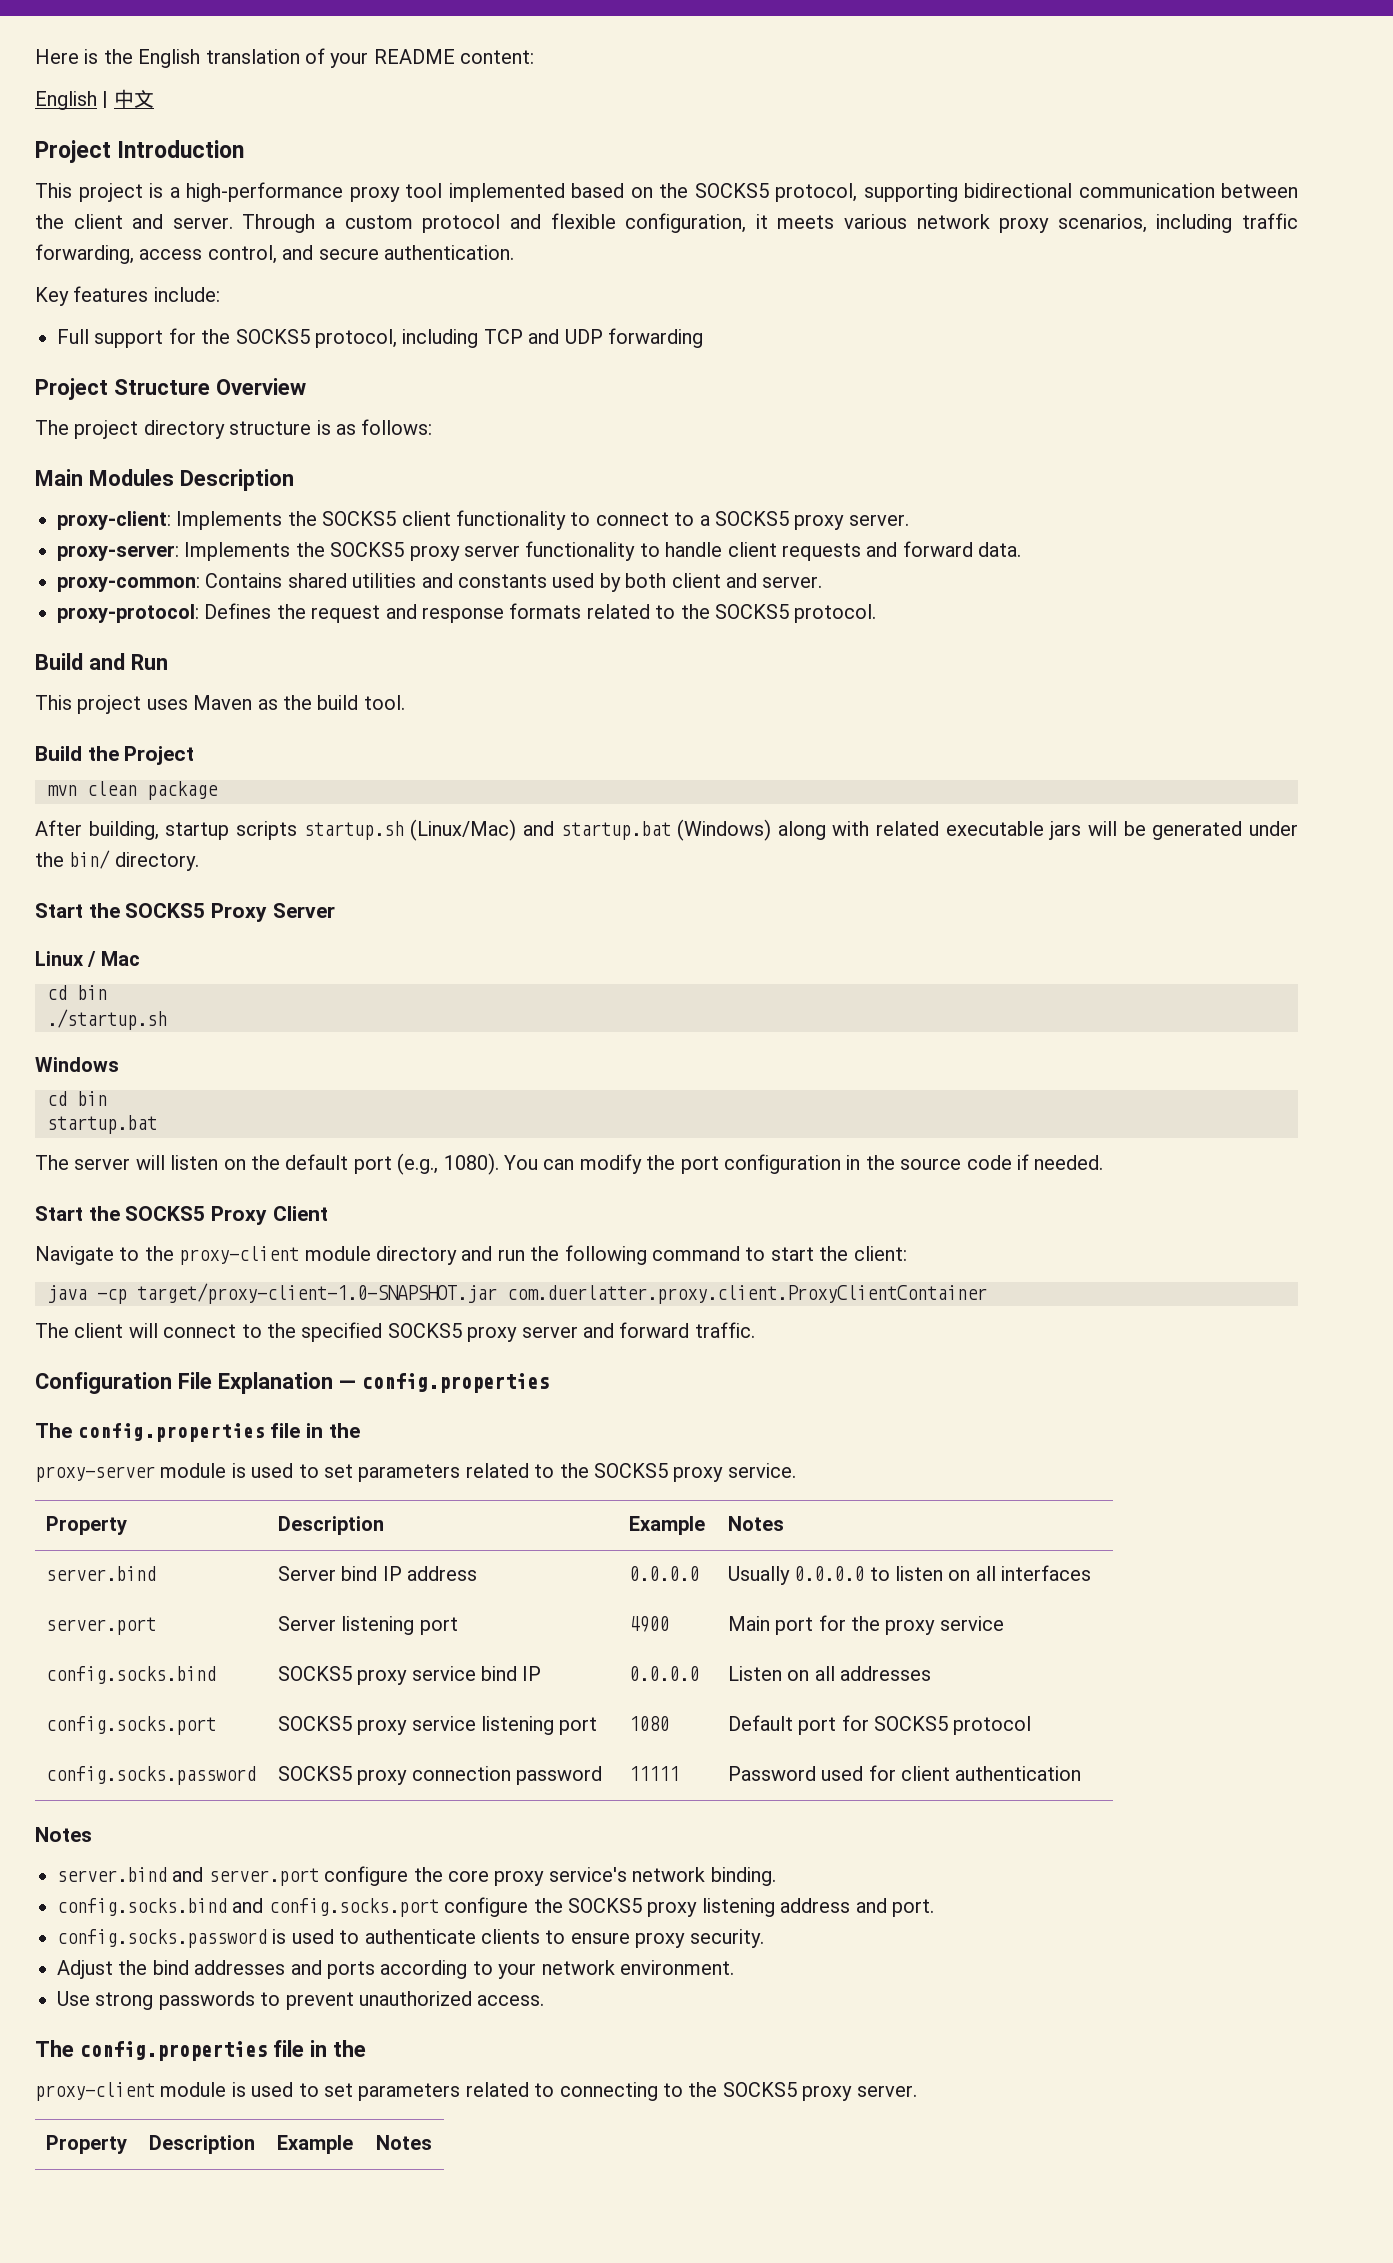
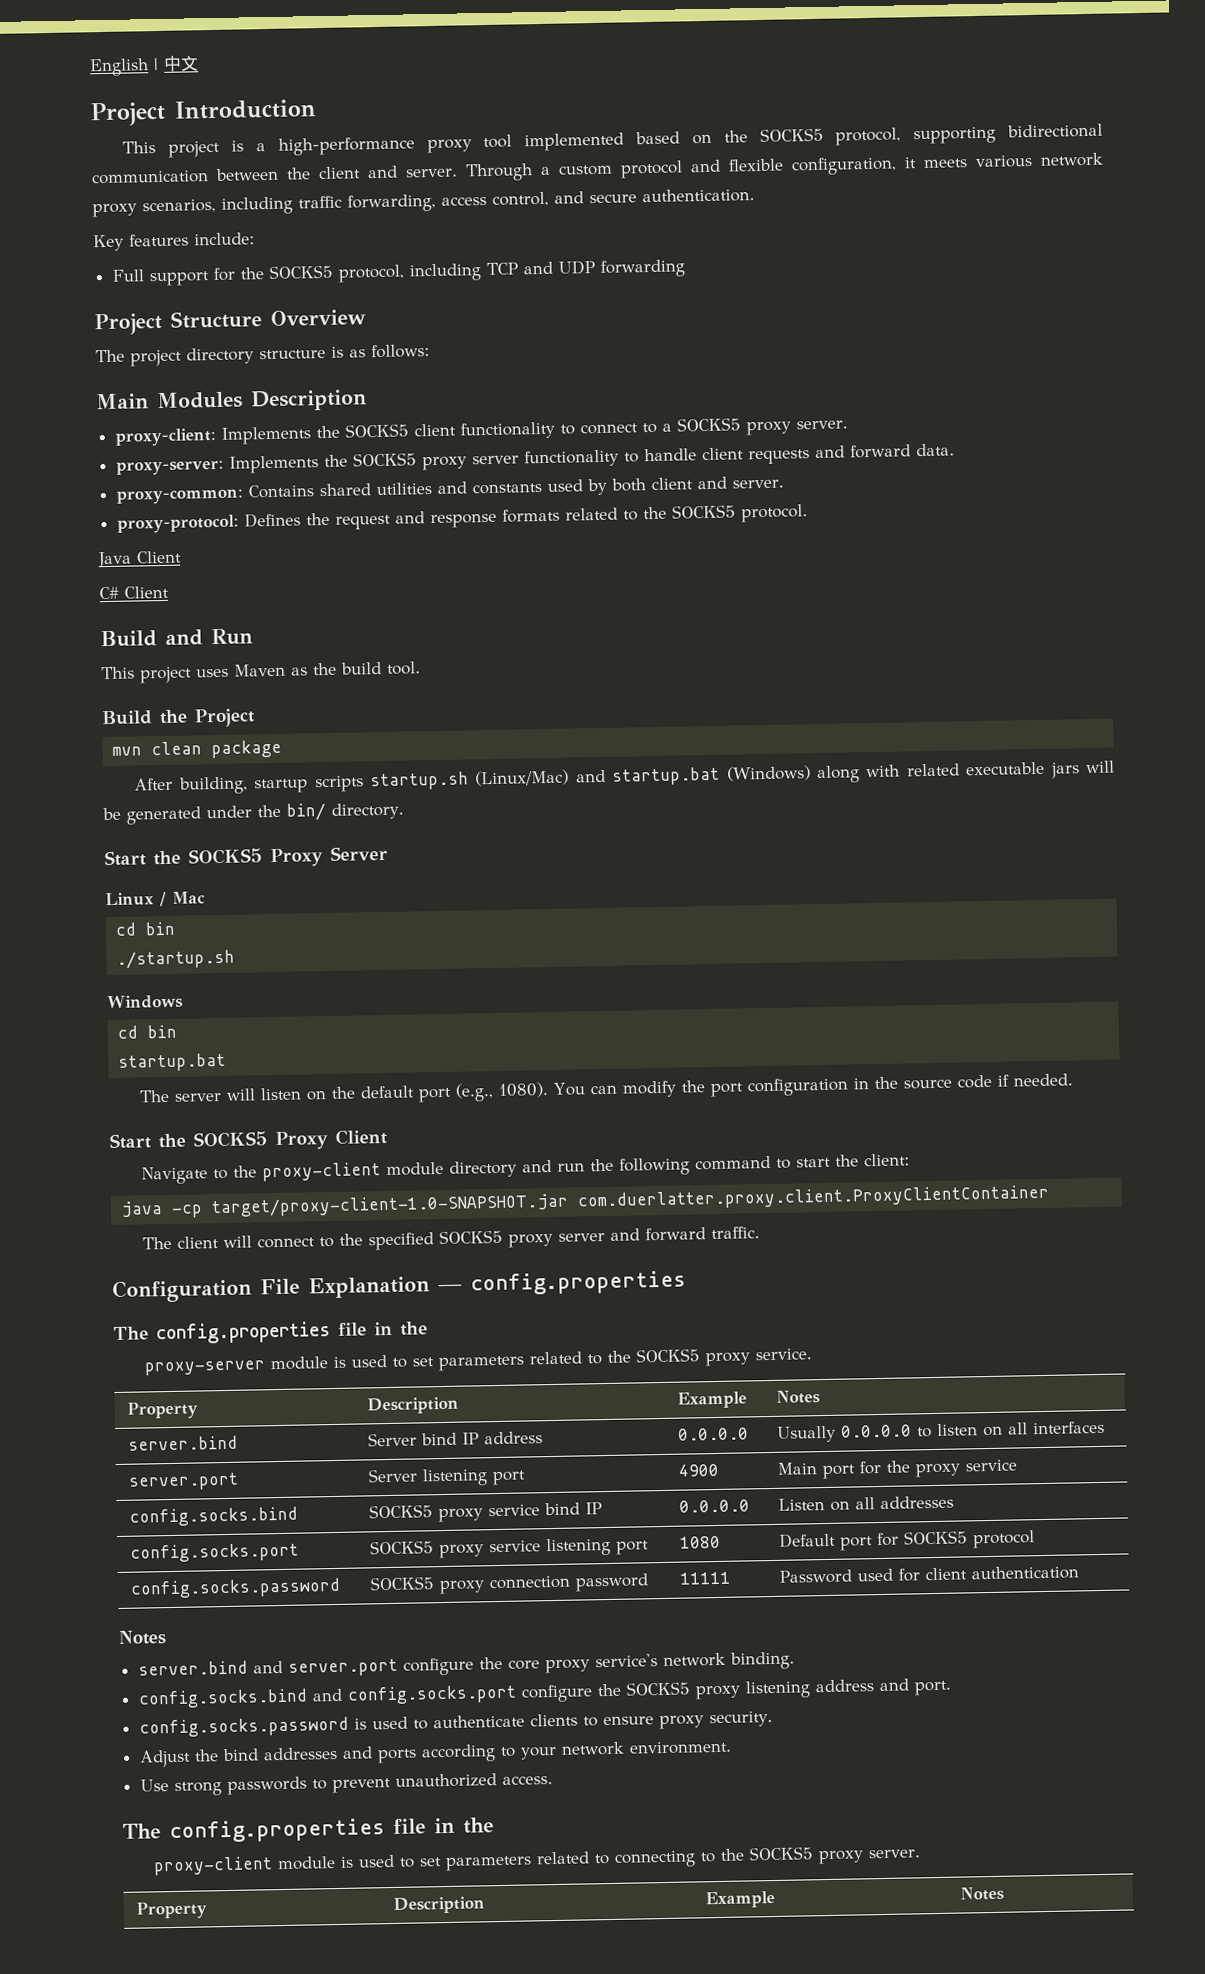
- Here is the English translation of your README content:
+ Java Client
+ C# Client

